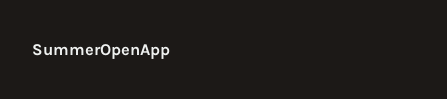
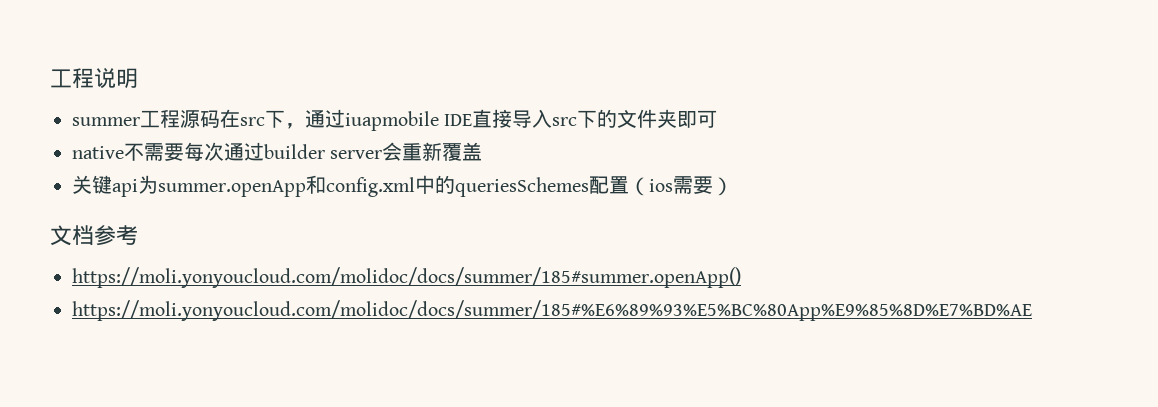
- SummerOpenApp
+ 工程说明
+ summer工程源码在src下，通过iuapmobile IDE直接导入src下的文件夹即可
+ native不需要每次通过builder server会重新覆盖
+ 关键api为summer.openApp和config.xml中的queriesSchemes配置（ios需要）
+ 文档参考
+ https://moli.yonyoucloud.com/molidoc/docs/summer/185#summer.openApp()
+ https://moli.yonyoucloud.com/molidoc/docs/summer/185#%E6%89%93%E5%BC%80App%E9%85%8D%E7%BD%AE

